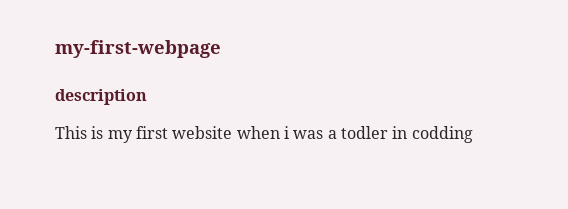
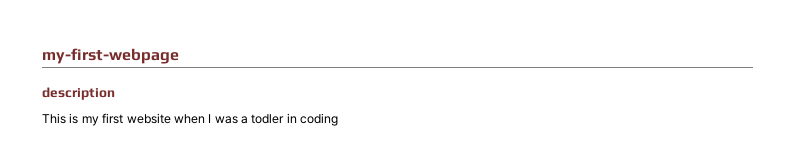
- This is my first website when i was a todler in codding
+ This is my first website when I was a todler in coding

